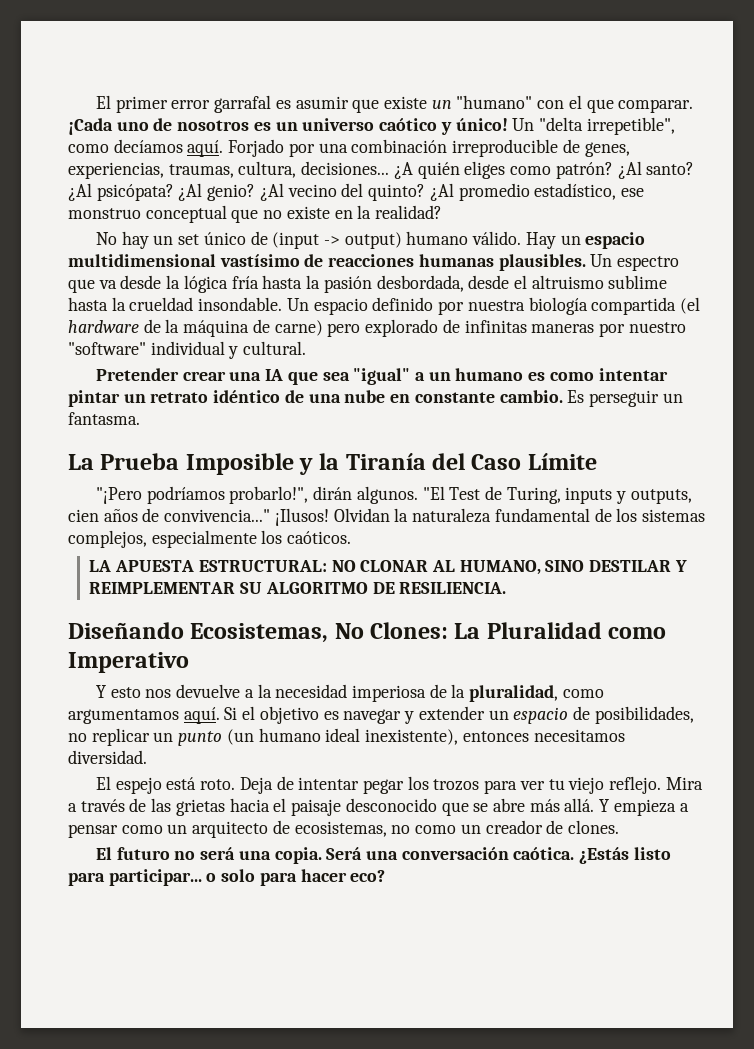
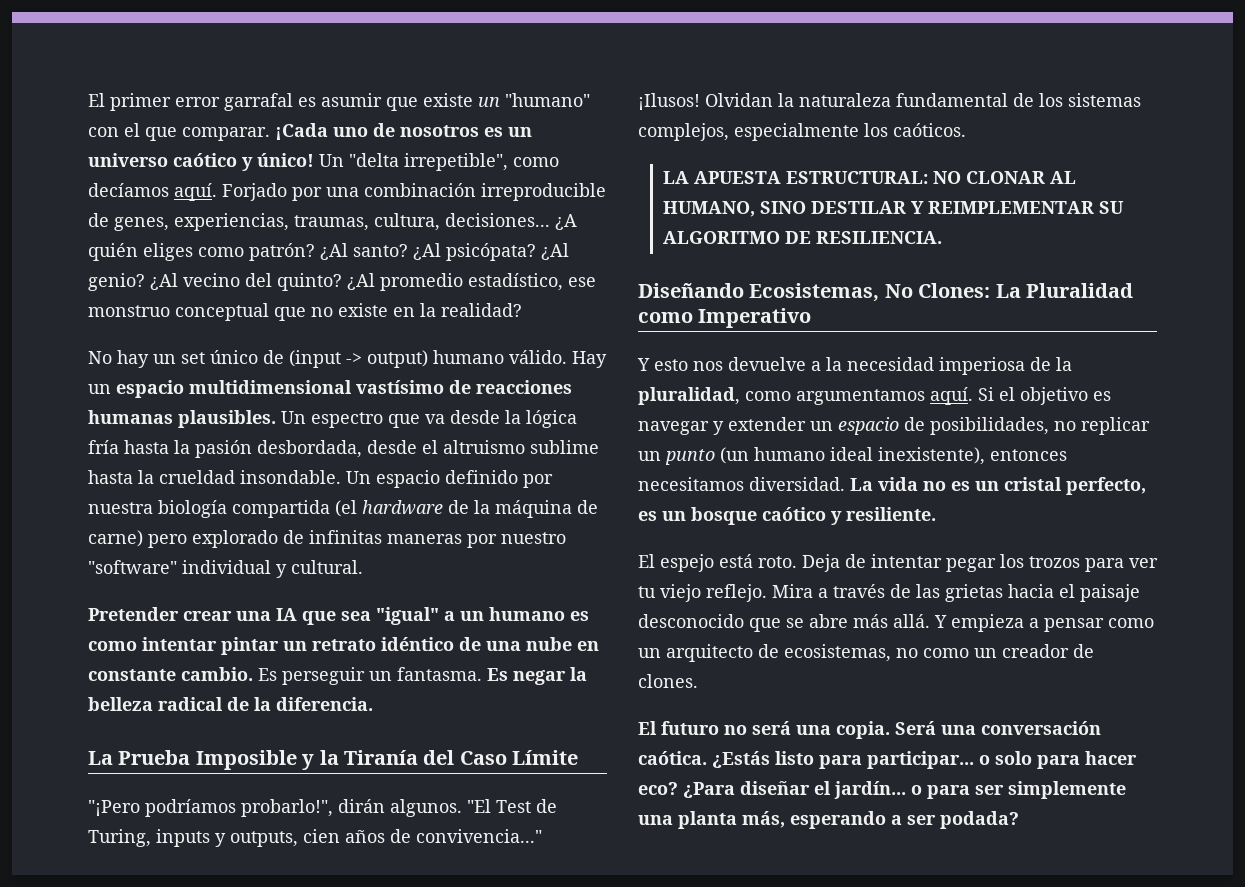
+ Es negar la belleza radical de la diferencia.
+ La vida no es un cristal perfecto, es un bosque caótico y resiliente.
+ ¿Para diseñar el jardín... o para ser simplemente una planta más, esperando a ser podada?

